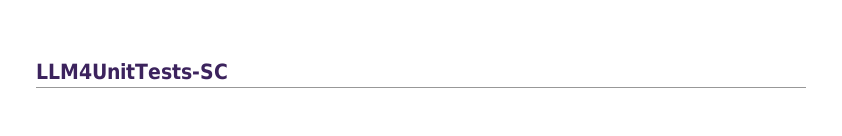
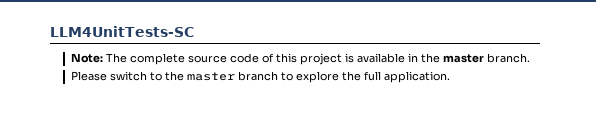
+ Note: The complete source code of this project is available in the master branch.
+ Please switch to the master branch to explore the full application.

